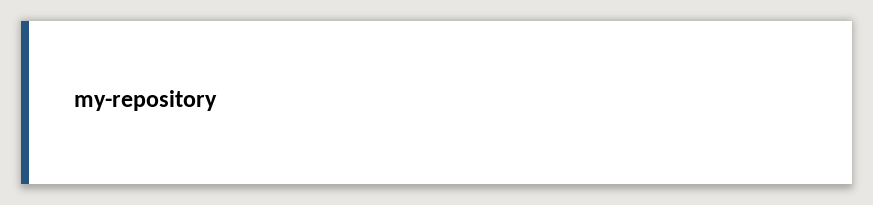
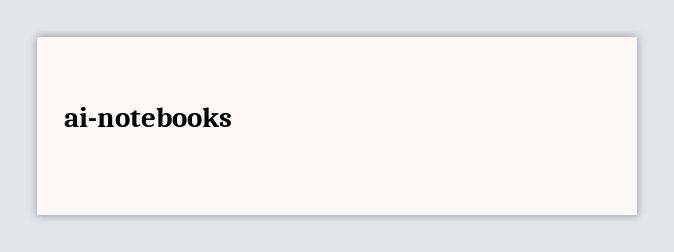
- my-repository
+ ai-notebooks

